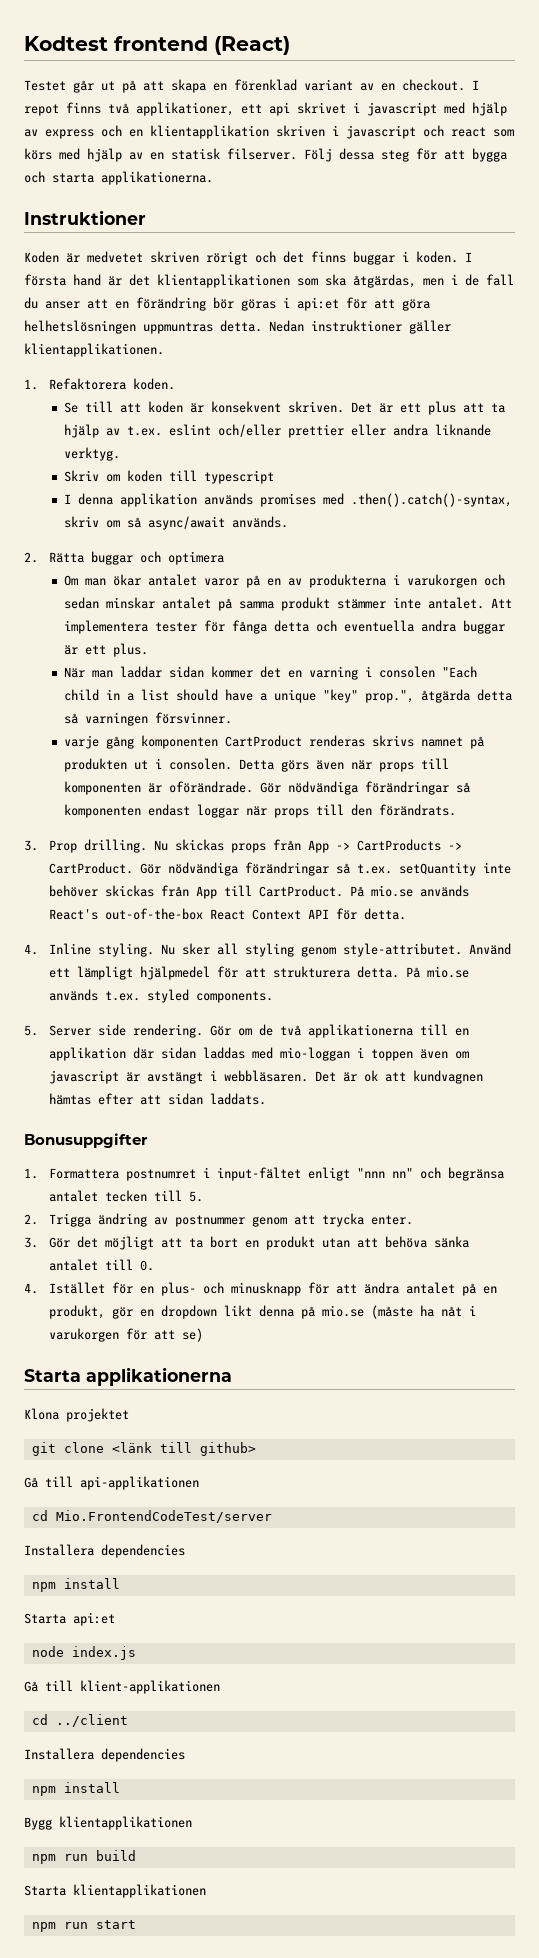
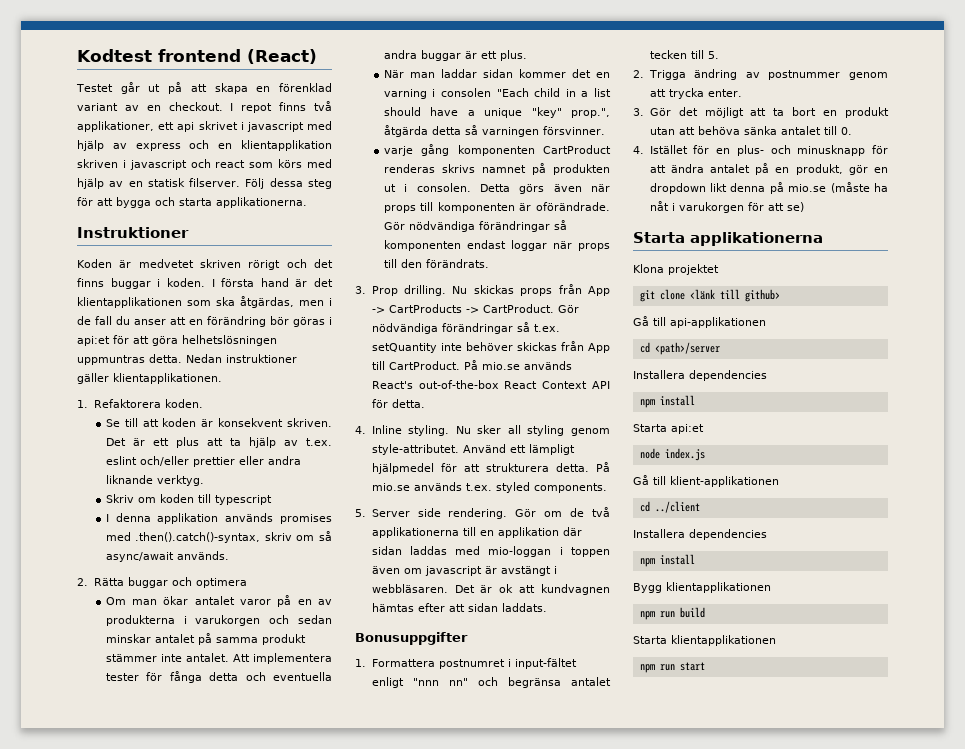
- cd Mio.FrontendCodeTest/server
+ cd <path>/server

